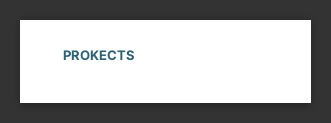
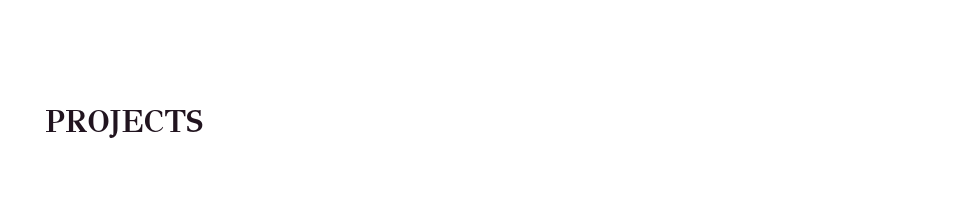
- PROKECTS
+ PROJECTS

